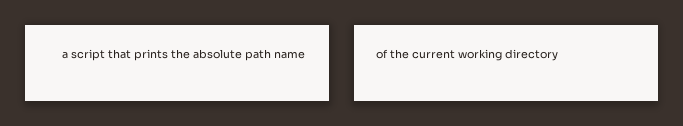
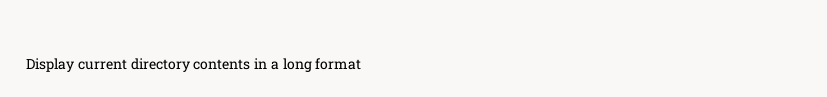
- a script that prints the absolute path name of the current working directory
+ Display current directory contents in a long format

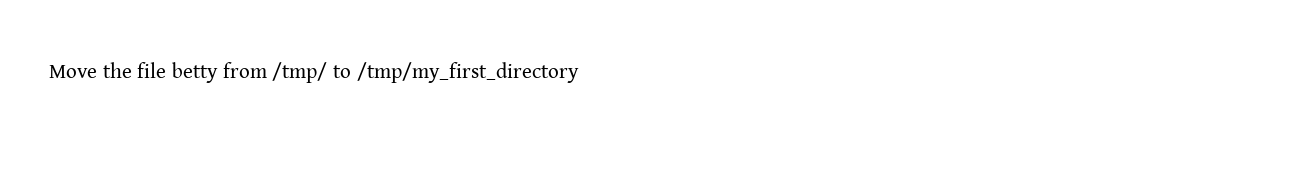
- Display current directory contents in a long format
+ Move the file betty from /tmp/ to /tmp/my_first_directory

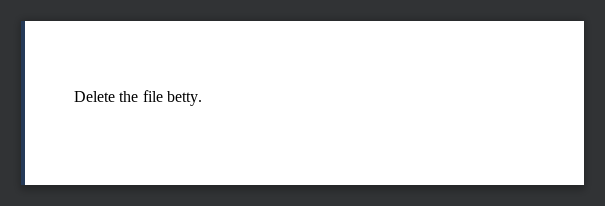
- Move the file betty from /tmp/ to /tmp/my_first_directory
+ Delete the file betty.

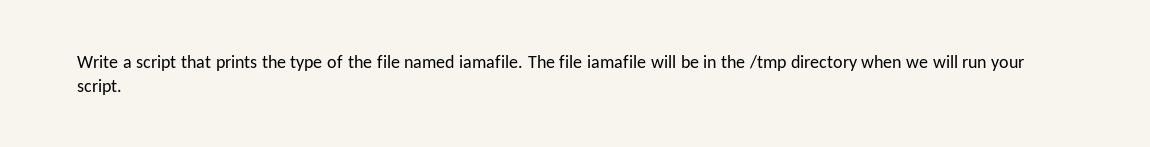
- Delete the file betty.
+ Write a script that prints the type of the file named iamafile. The file iamafile will be in the /tmp directory when we will run your script.

